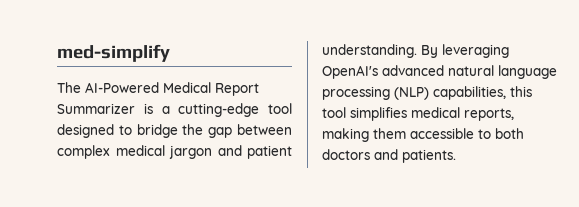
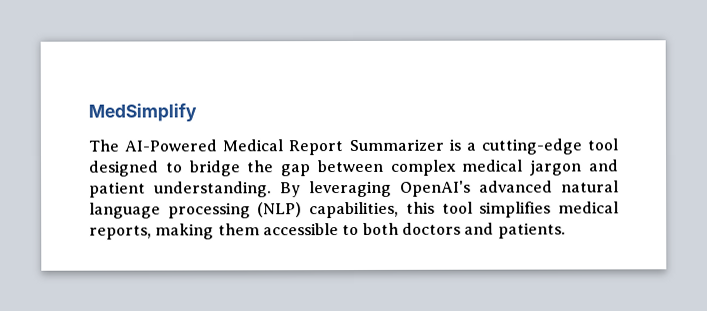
- med-simplify
+ MedSimplify

